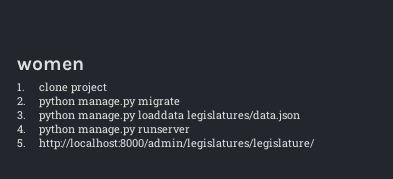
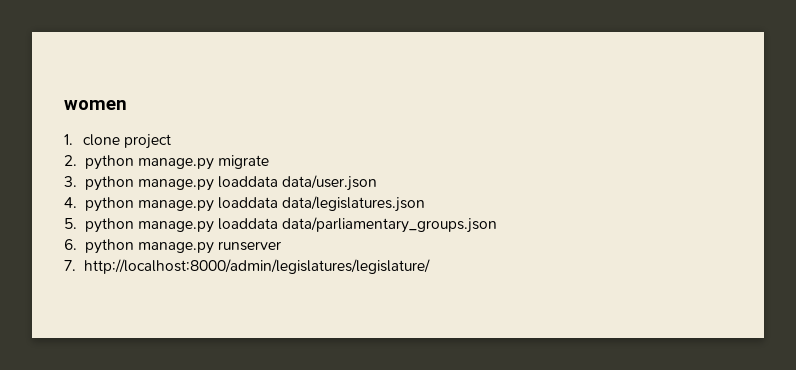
- 3. python manage.py loaddata legislatures/data.json
- 4. python manage.py runserver
+ 3. python manage.py loaddata data/user.json
+ 4. python manage.py loaddata data/legislatures.json
+ 5. python manage.py loaddata data/parliamentary_groups.json
+ 6. python manage.py runserver
- 5. http://localhost:8000/admin/legislatures/legislature/
+ 7. http://localhost:8000/admin/legislatures/legislature/

